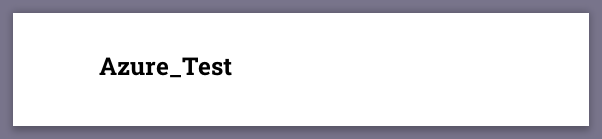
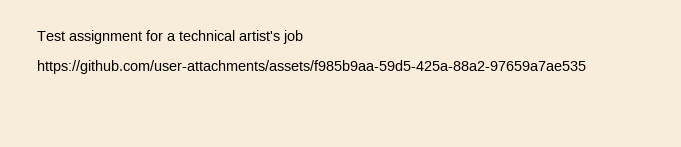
- Azure_Test
+ Test assignment for a technical artist's job
+ https://github.com/user-attachments/assets/f985b9aa-59d5-425a-88a2-97659a7ae535

